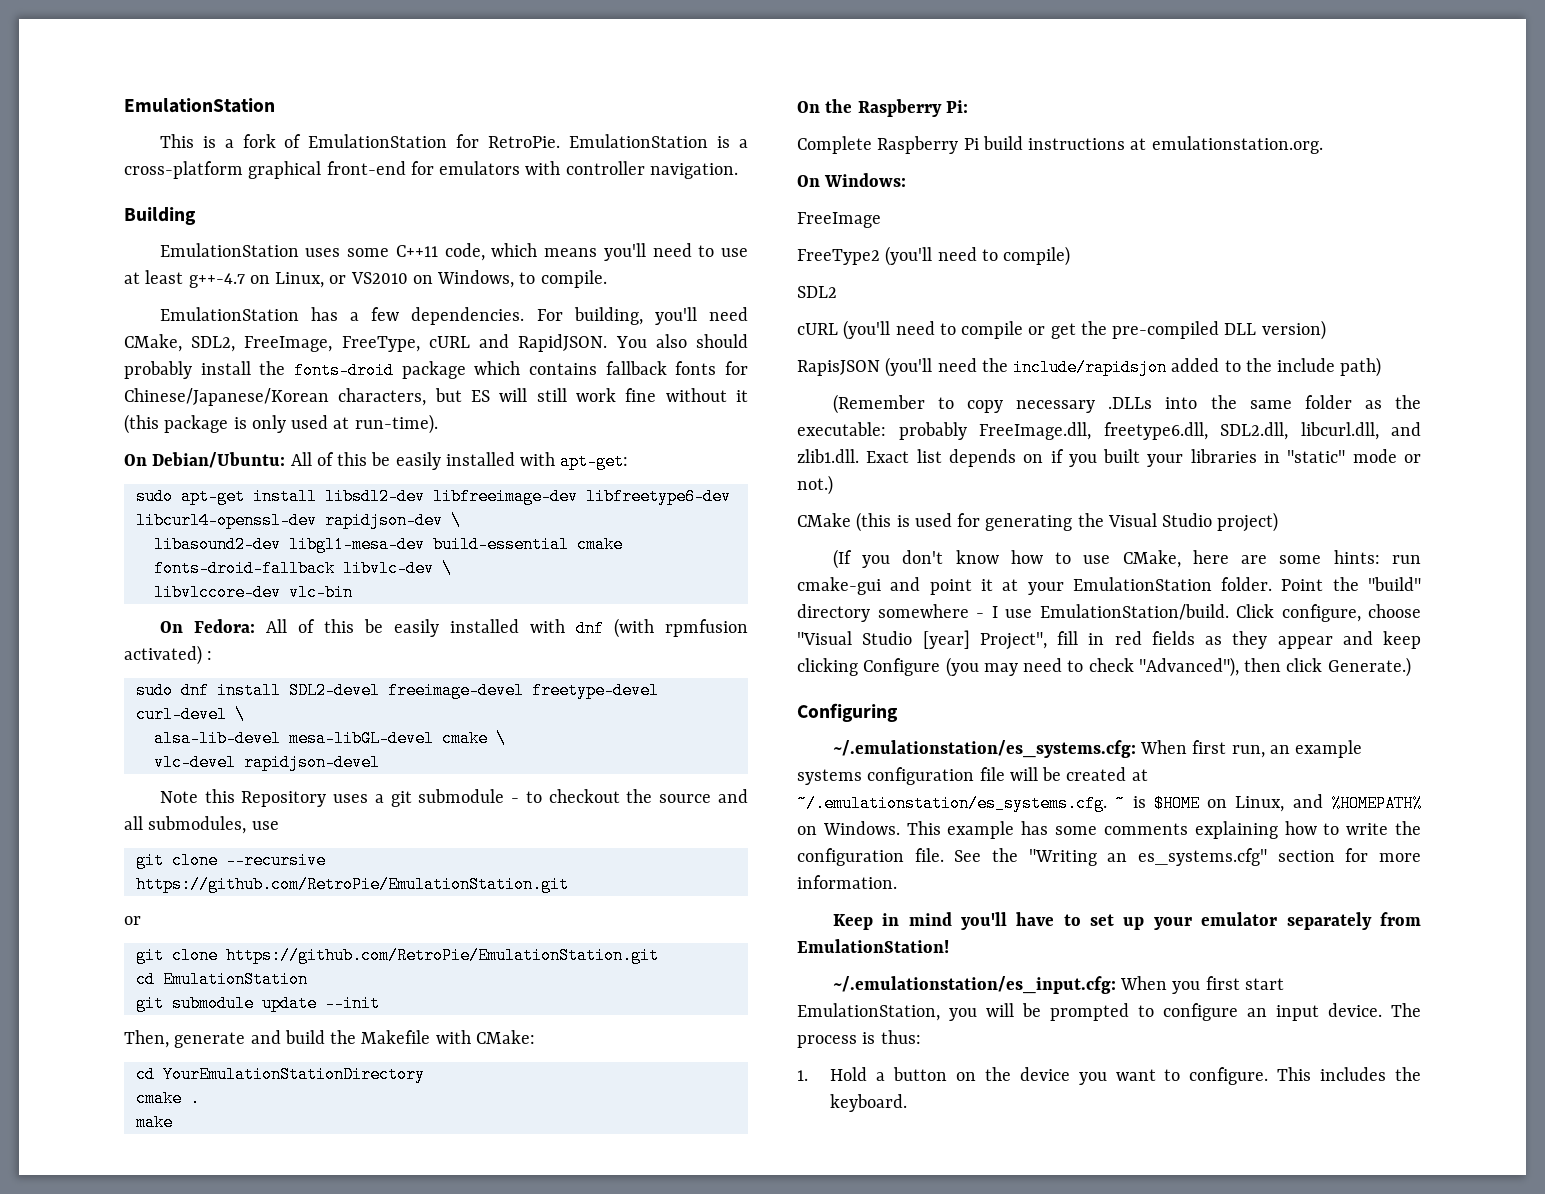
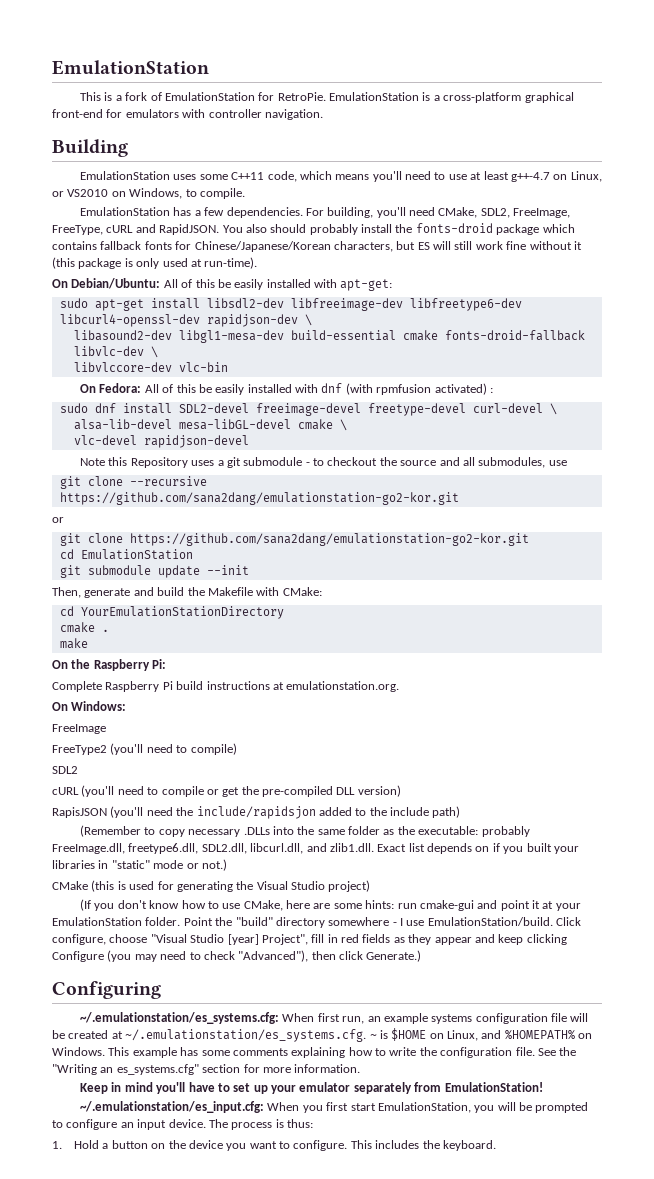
- git clone --recursive https://github.com/RetroPie/EmulationStation.git
+ git clone --recursive https://github.com/sana2dang/emulationstation-go2-kor.git
- git clone https://github.com/RetroPie/EmulationStation.git
+ git clone https://github.com/sana2dang/emulationstation-go2-kor.git

